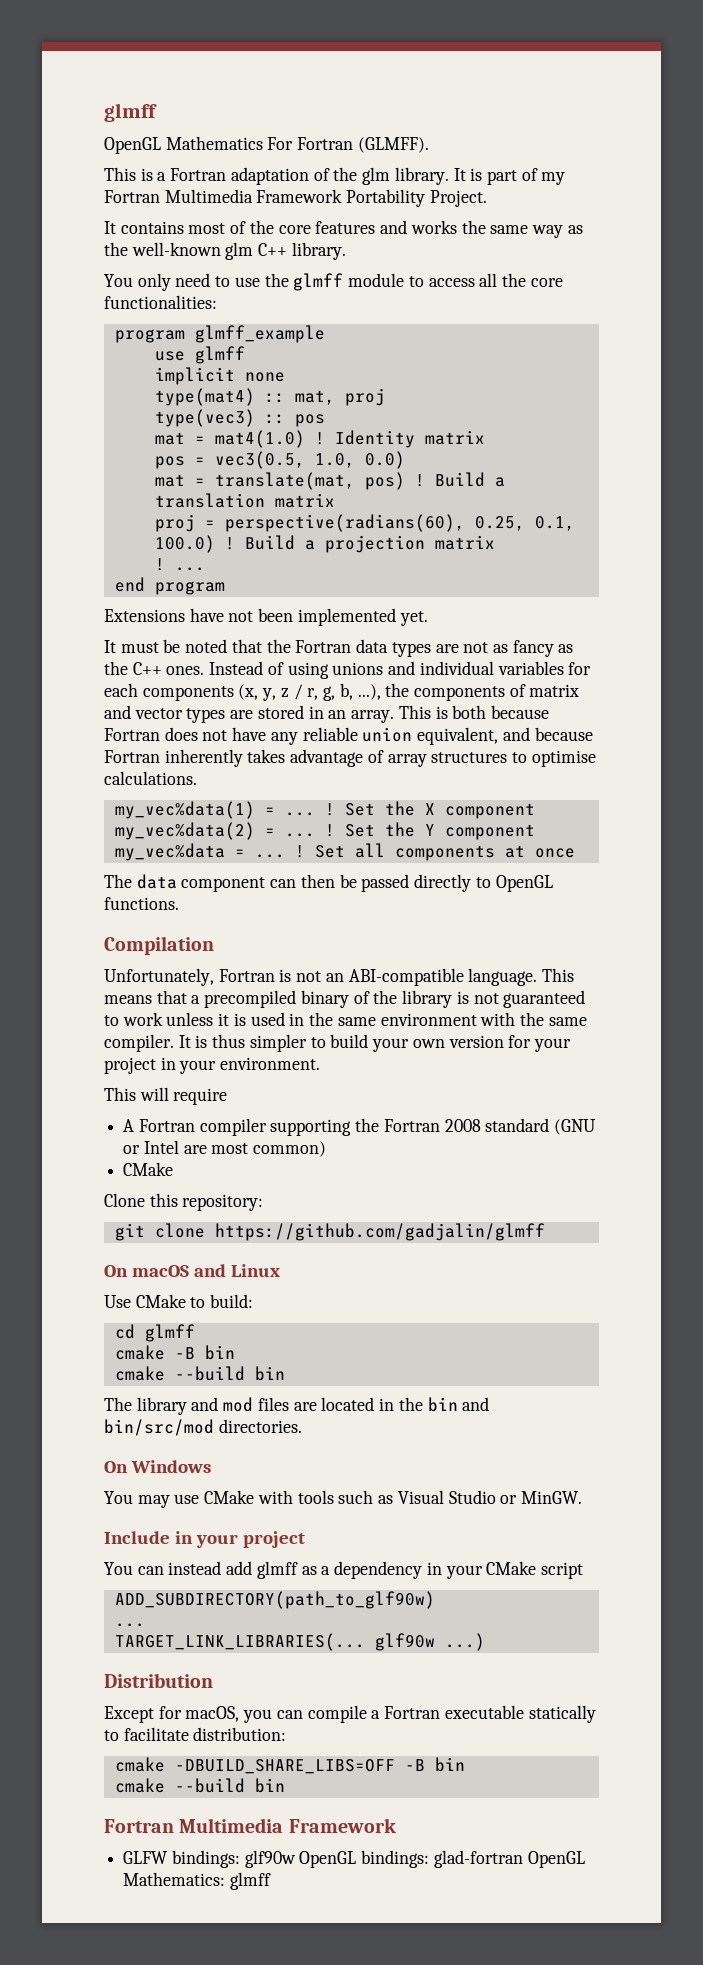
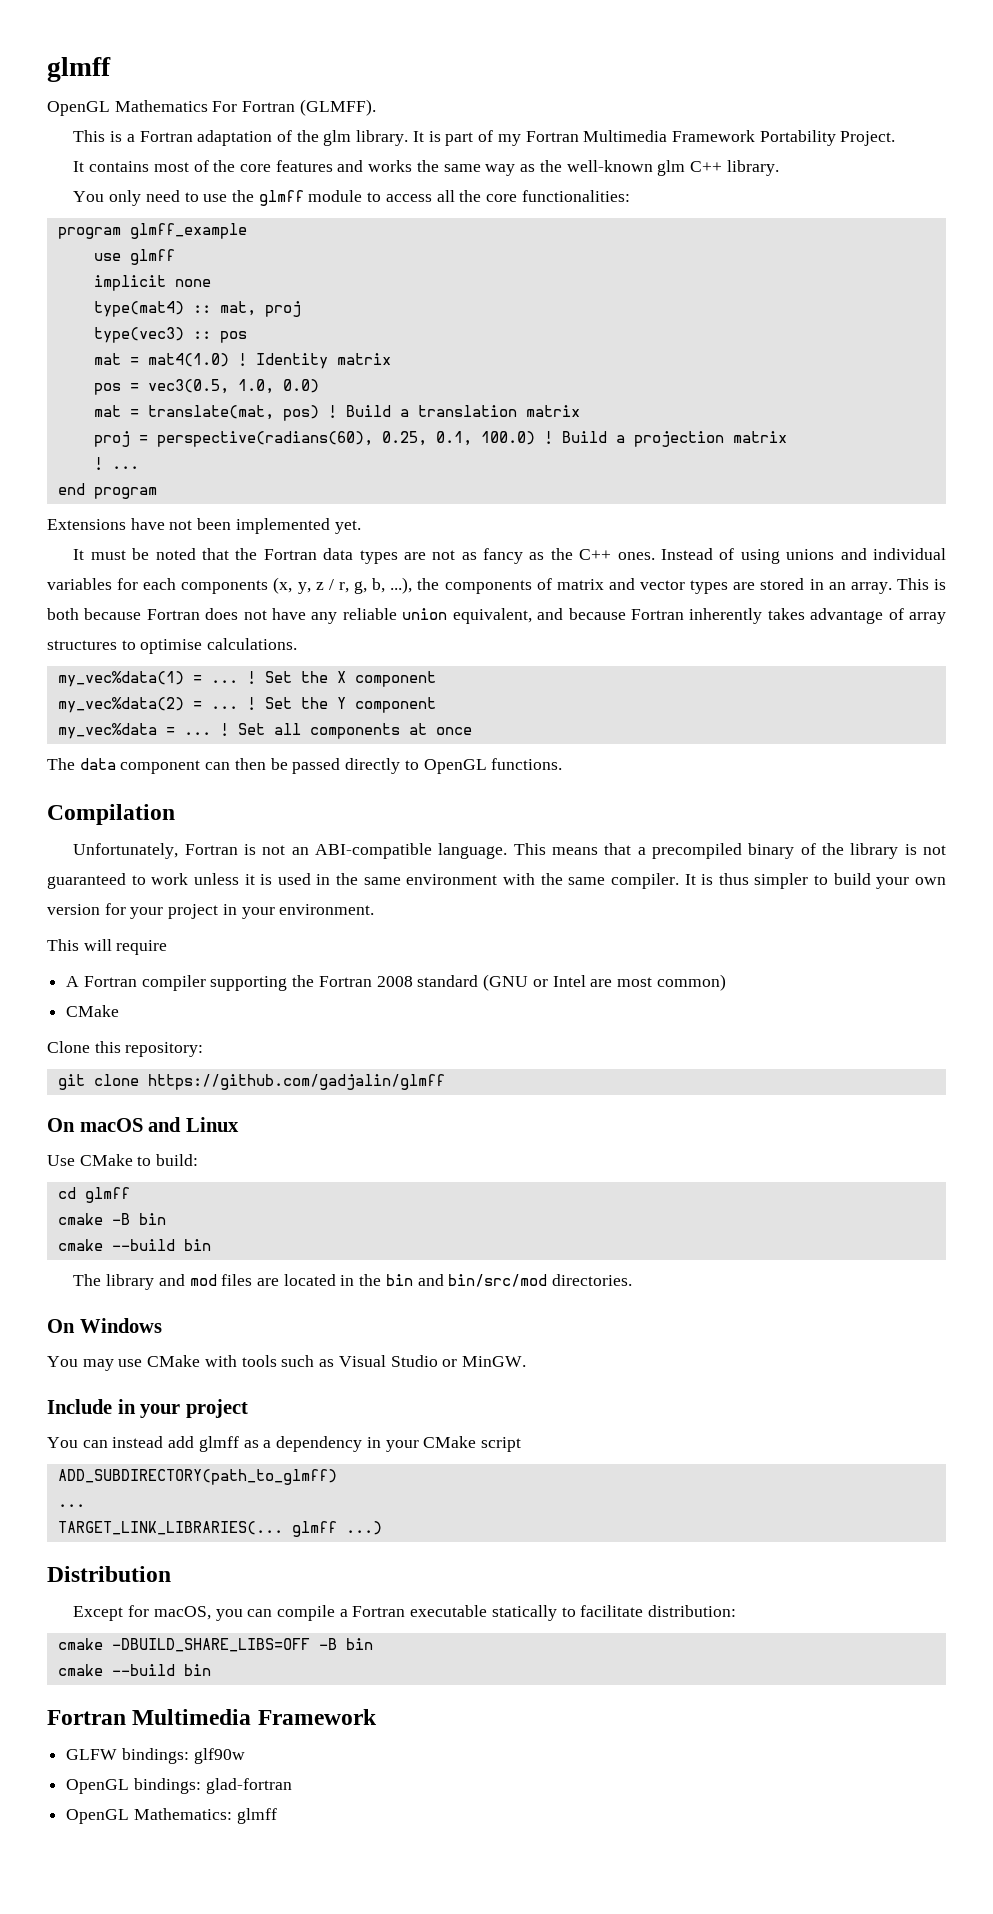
- ADD_SUBDIRECTORY(path_to_glf90w)
+ ADD_SUBDIRECTORY(path_to_glmff)
- TARGET_LINK_LIBRARIES(... glf90w ...)
+ TARGET_LINK_LIBRARIES(... glmff ...)
- GLFW bindings: glf90w OpenGL bindings: glad-fortran OpenGL Mathematics: glmff
+ GLFW bindings: glf90w
+ OpenGL bindings: glad-fortran
+ OpenGL Mathematics: glmff

